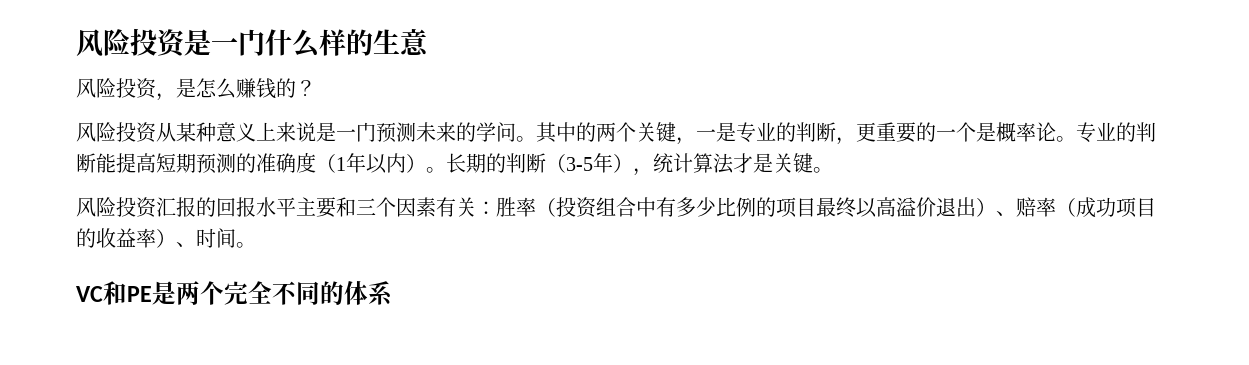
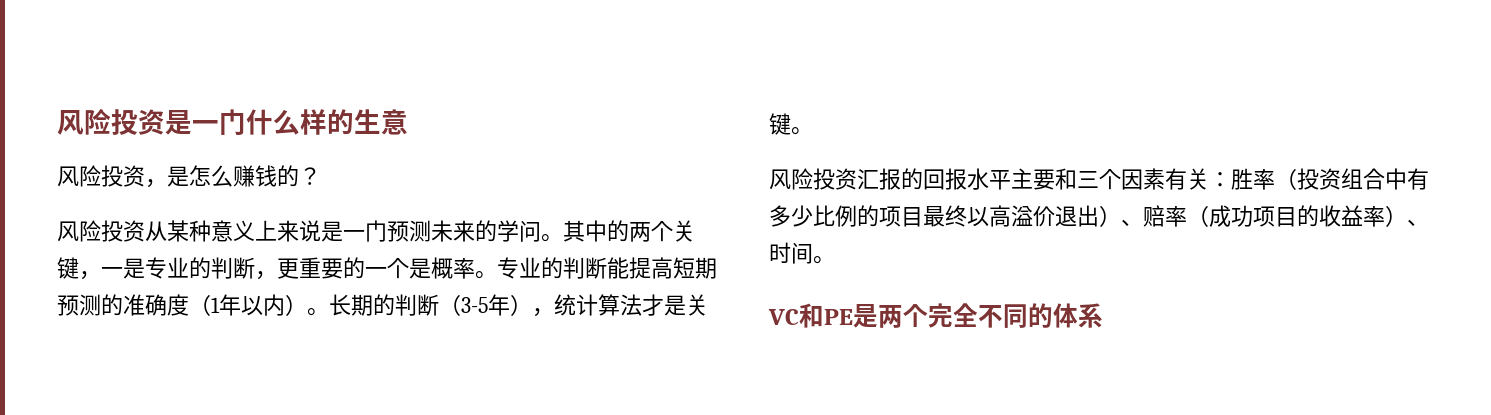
- 其中的两个关键，一是专业的判断，更重要的一个是概率论。
+ 其中的两个关键，一是专业的判断，更重要的一个是概率。

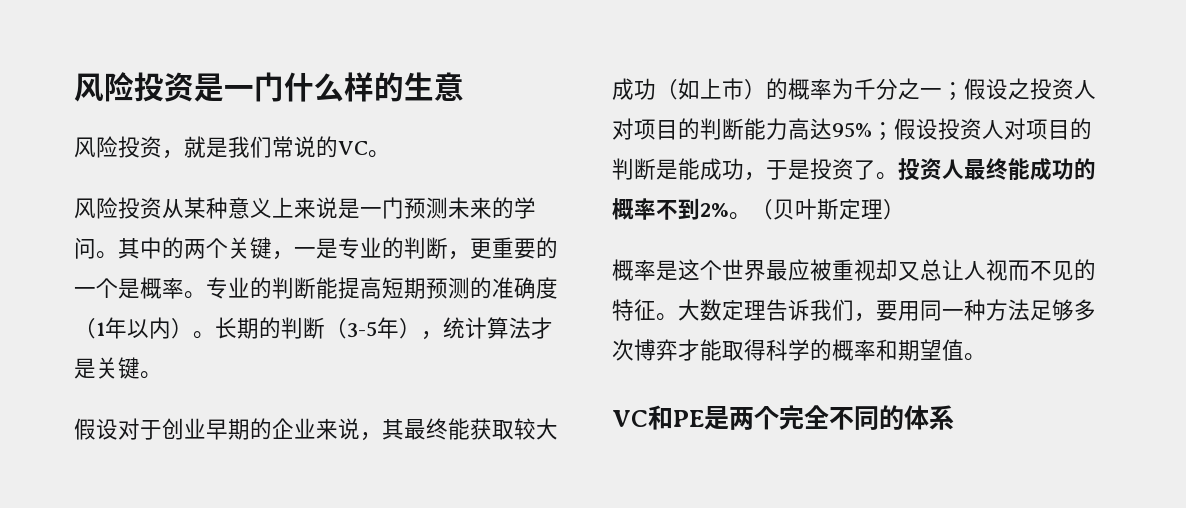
- 风险投资，是怎么赚钱的？
+ 风险投资，就是我们常说的VC。
- 风险投资汇报的回报水平主要和三个因素有关：胜率（投资组合中有多少比例的项目最终以高溢价退出）、赔率（成功项目的收益率）、时间。
+ 假设对于创业早期的企业来说，其最终能获取较大成功（如上市）的概率为千分之一；假设之投资人对项目的判断能力高达95%；假设投资人对项目的判断是能成功，于是投资了。投资人最终能成功的概率不到2%。（贝叶斯定理）
+ 概率是这个世界最应被重视却又总让人视而不见的特征。大数定理告诉我们，要用同一种方法足够多次博弈才能取得科学的概率和期望值。

